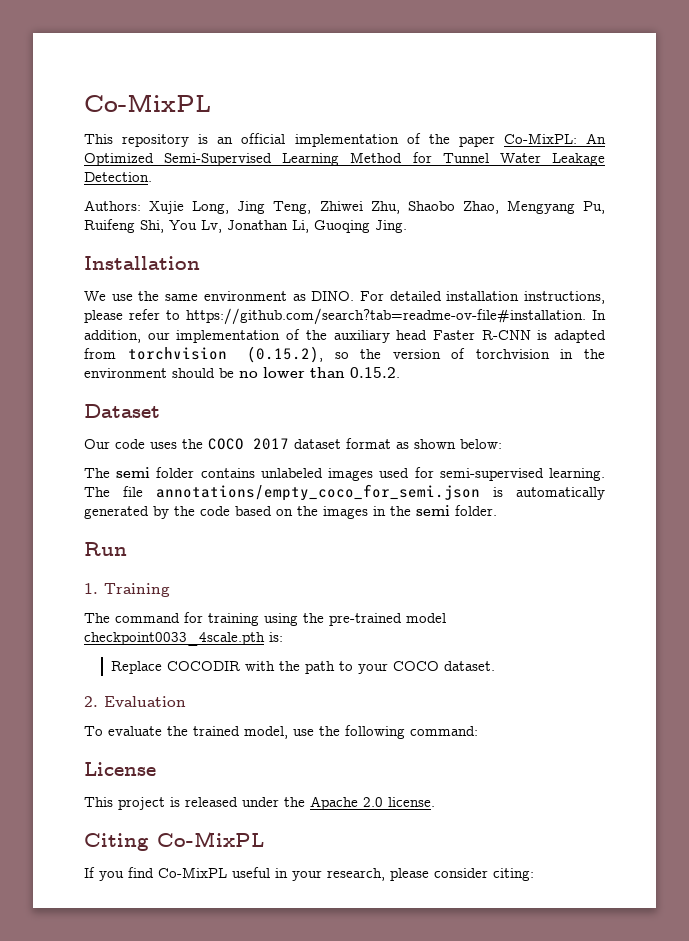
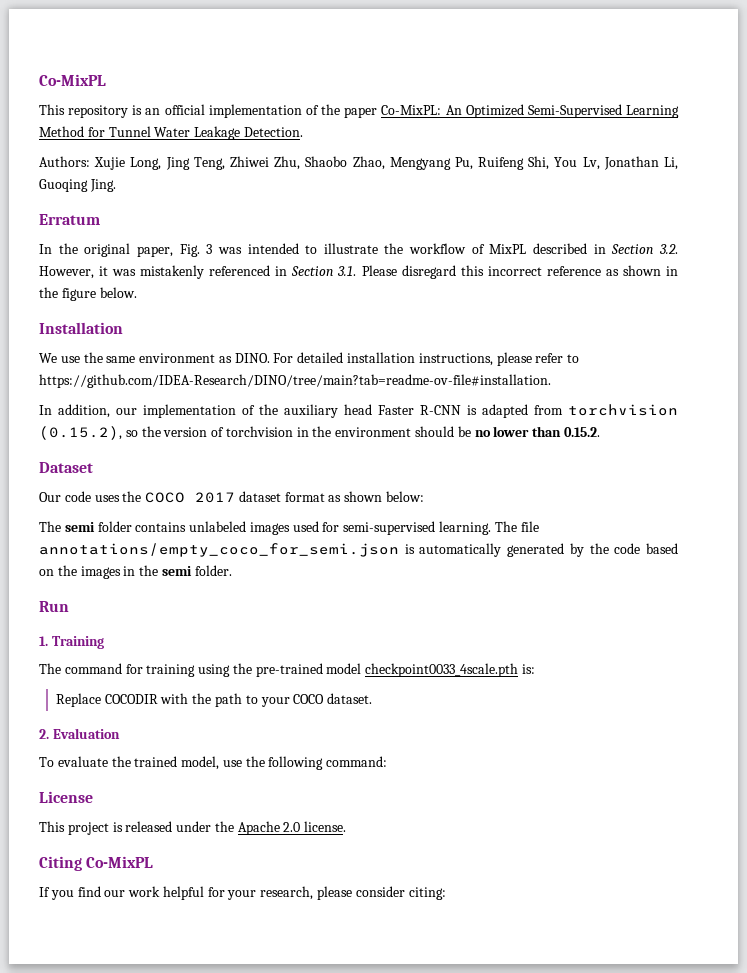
+ Erratum
+ In the original paper, Fig. 3 was intended to illustrate the workflow of MixPL described in Section 3.2. However, it was mistakenly referenced in Section 3.1. Please disregard this incorrect reference as shown in the figure below.
- For detailed installation instructions, please refer to https://github.com/search?tab=readme-ov-file#installation. In addition, our implementation of the auxiliary head Faster R-CNN is adapted from torchvision (0.15.2), so the version of torchvision in the environment should be no lower than 0.15.2.
+ For detailed installation instructions, please refer to https://github.com/IDEA-Research/DINO/tree/main?tab=readme-ov-file#installation.
+ In addition, our implementation of the auxiliary head Faster R-CNN is adapted from torchvision (0.15.2), so the version of torchvision in the environment should be no lower than 0.15.2.
- If you find Co-MixPL useful in your research, please consider citing:
+ If you find our work helpful for your research, please consider citing:

